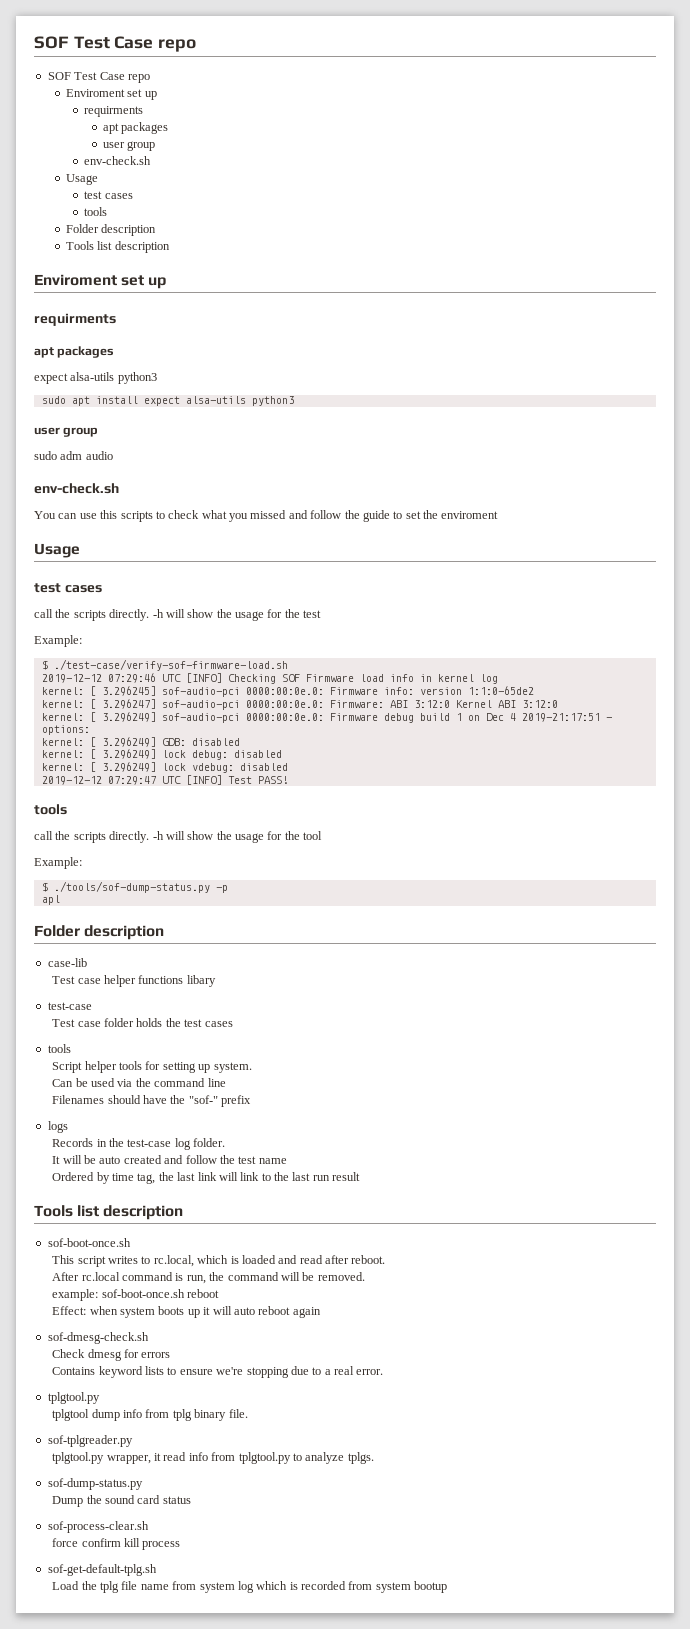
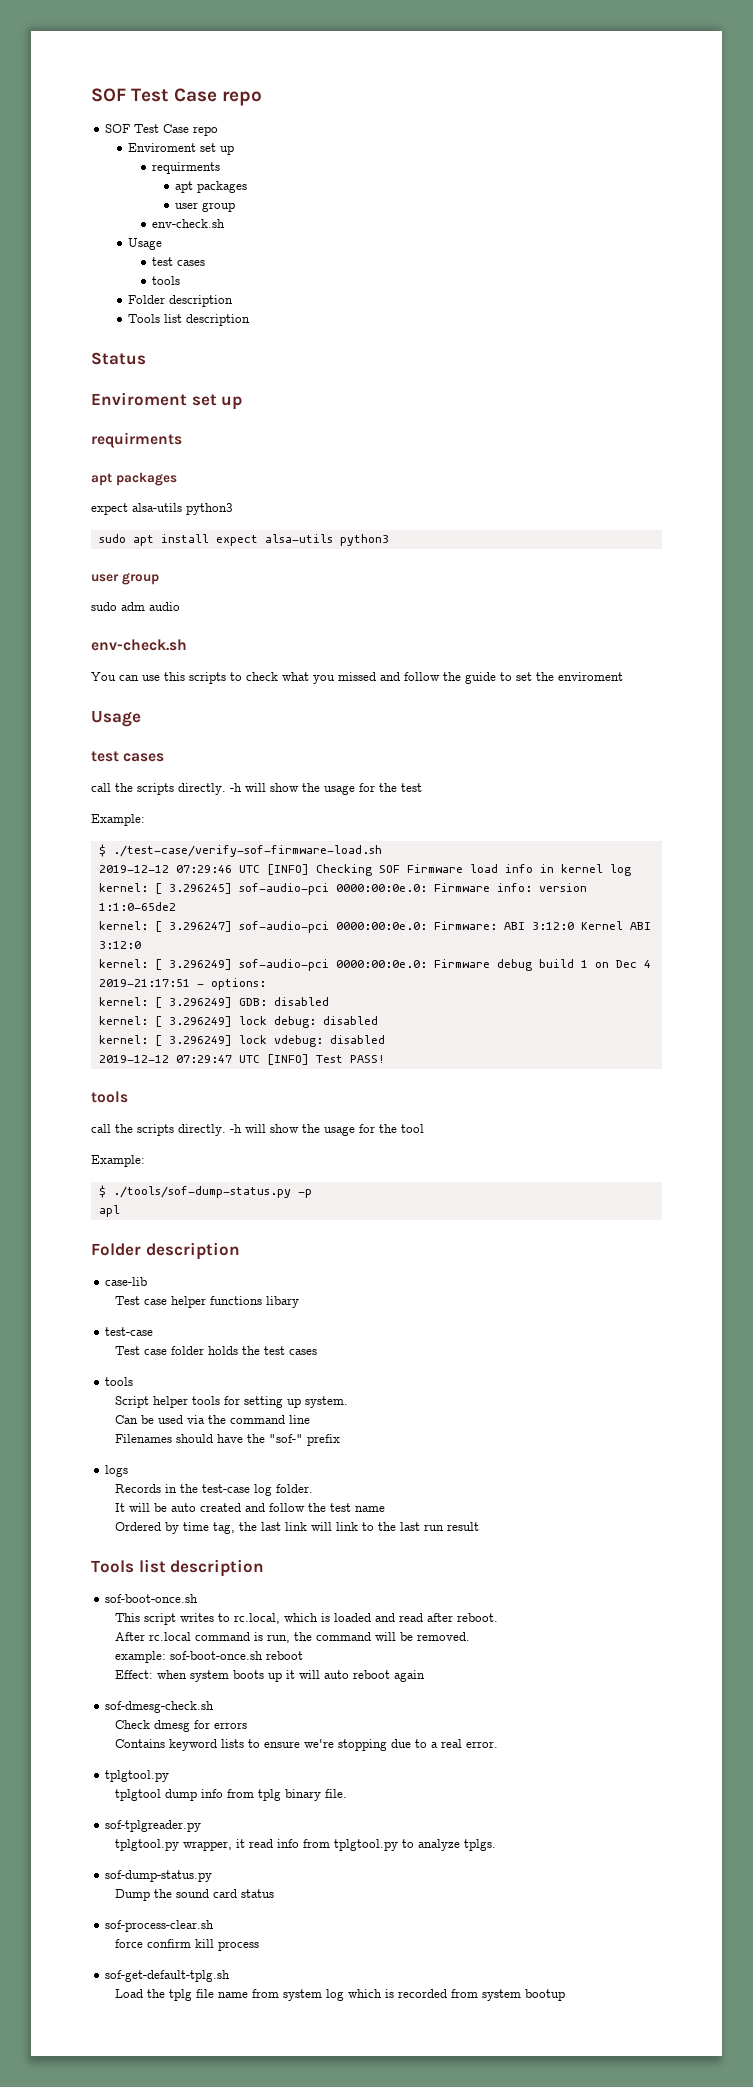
+ Status

